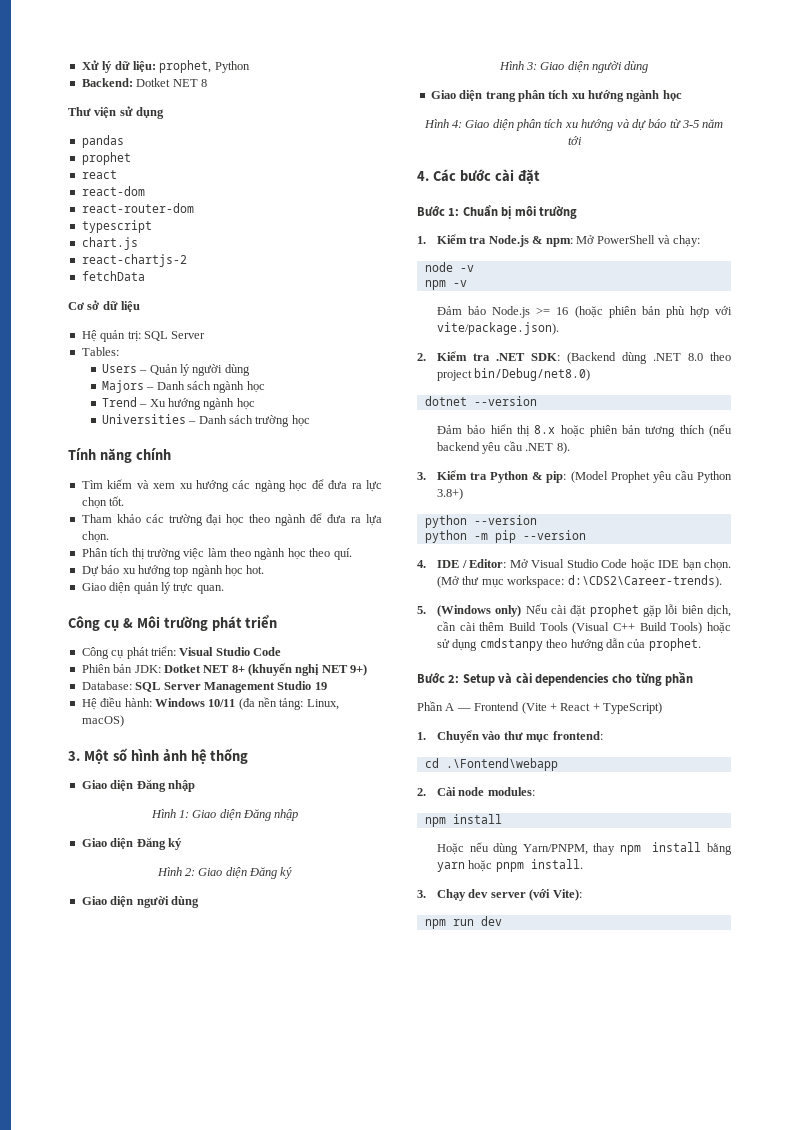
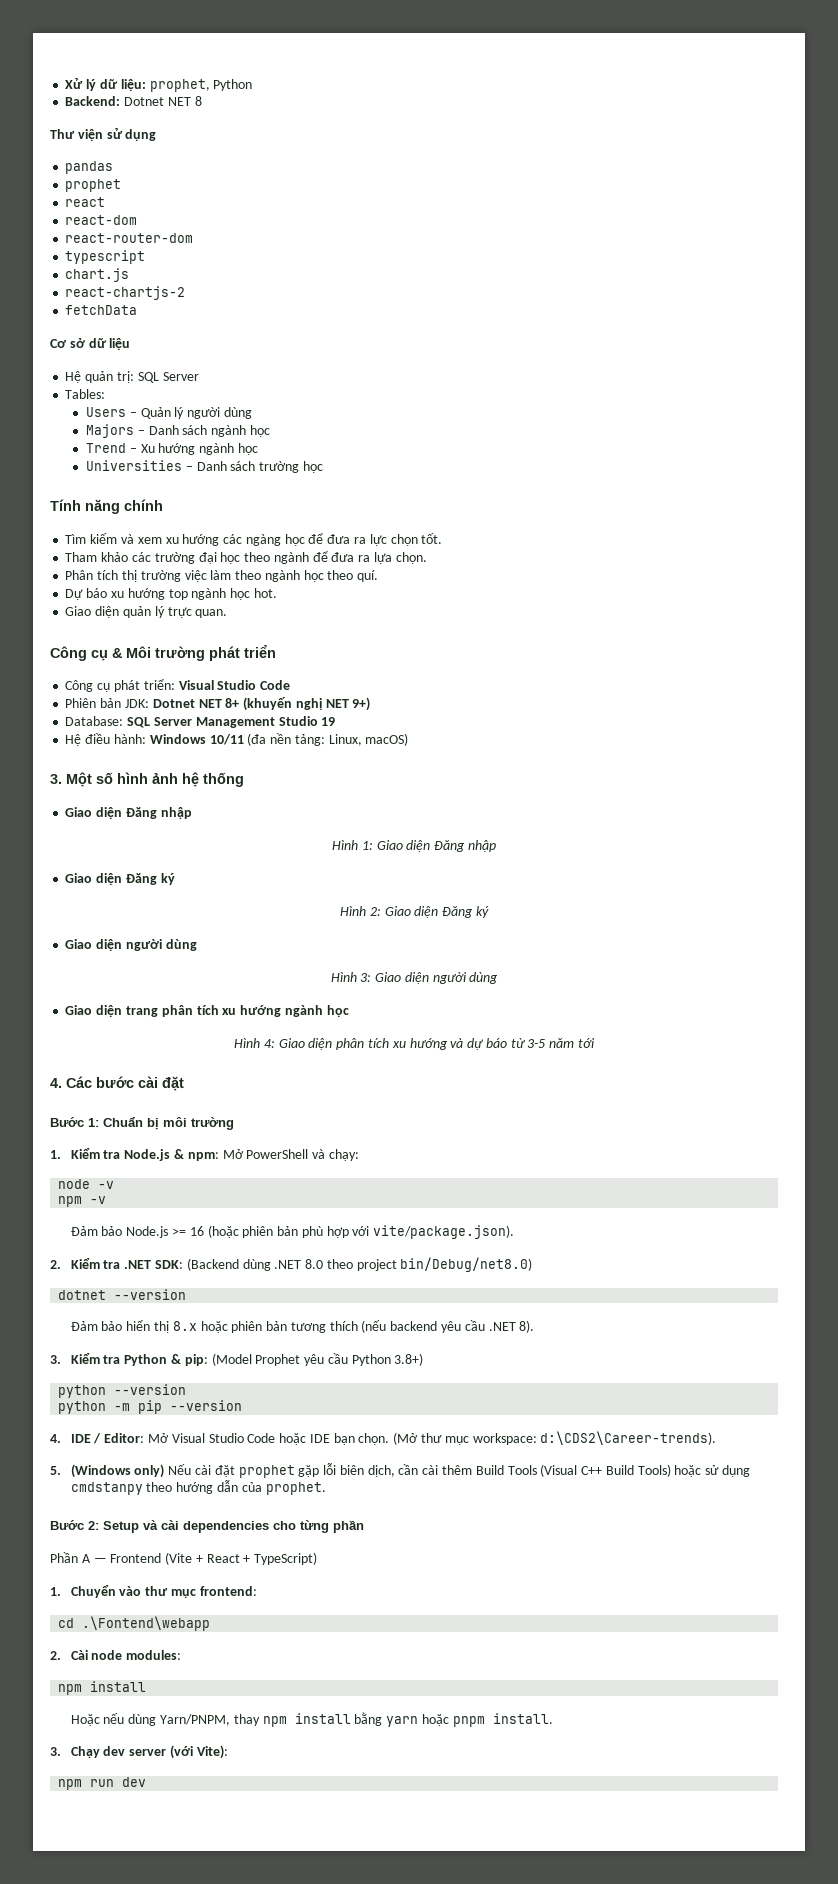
- Backend: Dotket NET 8
+ Backend: Dotnet NET 8
- Phiên bản JDK: Dotket NET 8+ (khuyến nghị NET 9+)
+ Phiên bản JDK: Dotnet NET 8+ (khuyến nghị NET 9+)

